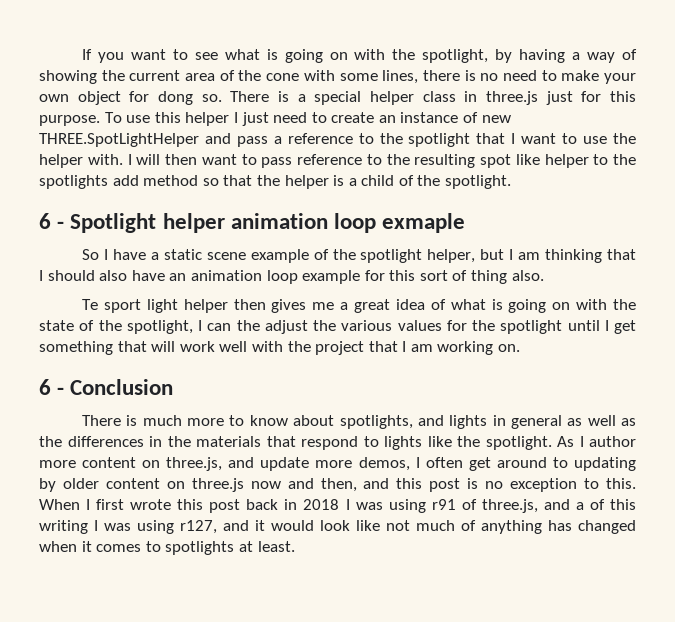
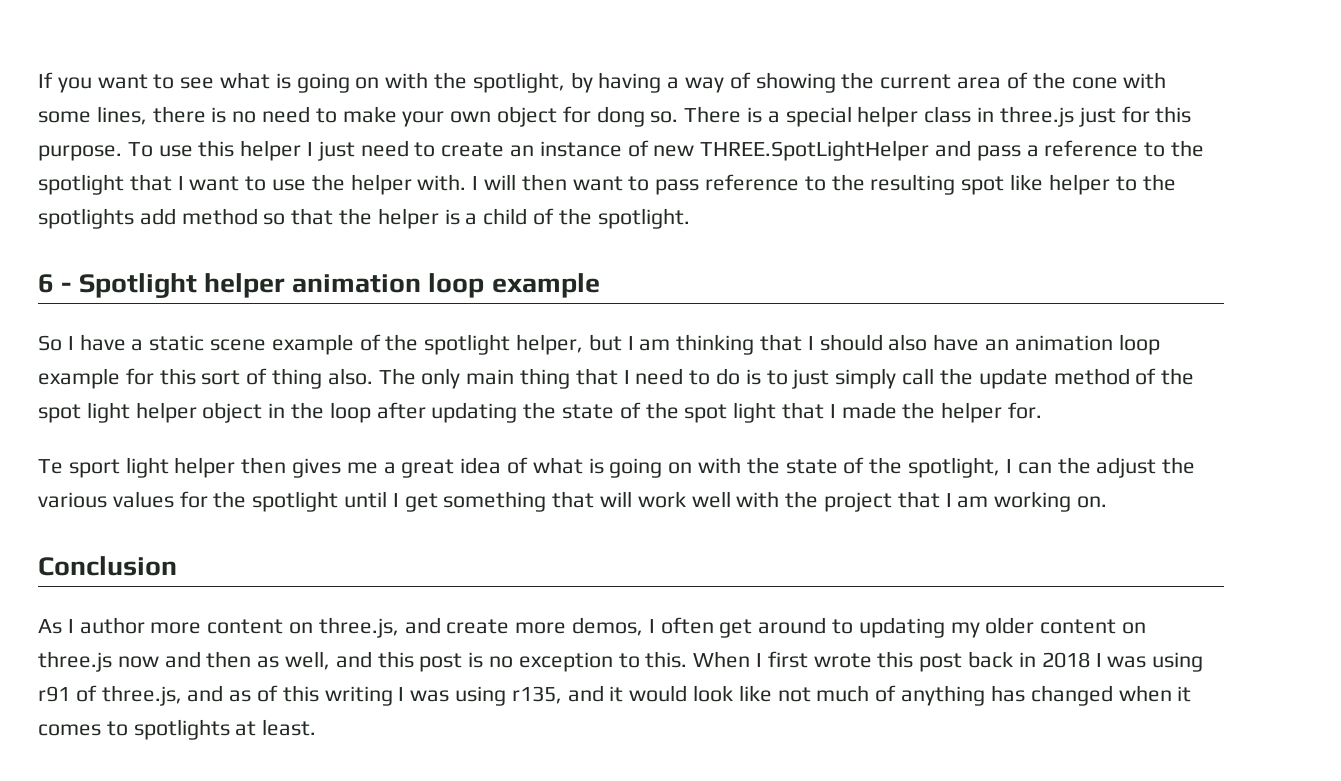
- 6 - Spotlight helper animation loop exmaple
+ 6 - Spotlight helper animation loop example
+ The only main thing that I need to do is to just simply call the update method of the spot light helper object in the loop after updating the state of the spot light that I made the helper for.
- 6 - Conclusion
+ Conclusion
- There is much more to know about spotlights, and lights in general as well as the differences in the materials that respond to lights like the spotlight. As I author more content on three.js, and update more demos, I often get around to updating by older content on three.js now and then, and this post is no exception to this.
+ As I author more content on three.js, and create more demos, I often get around to updating my older content on three.js now and then as well, and this post is no exception to this.
- When I first wrote this post back in 2018 I was using r91 of three.js, and a of this writing I was using r127, and it would look like not much of anything has changed when it comes to spotlights at least.
+ When I first wrote this post back in 2018 I was using r91 of three.js, and as of this writing I was using r135, and it would look like not much of anything has changed when it comes to spotlights at least.

